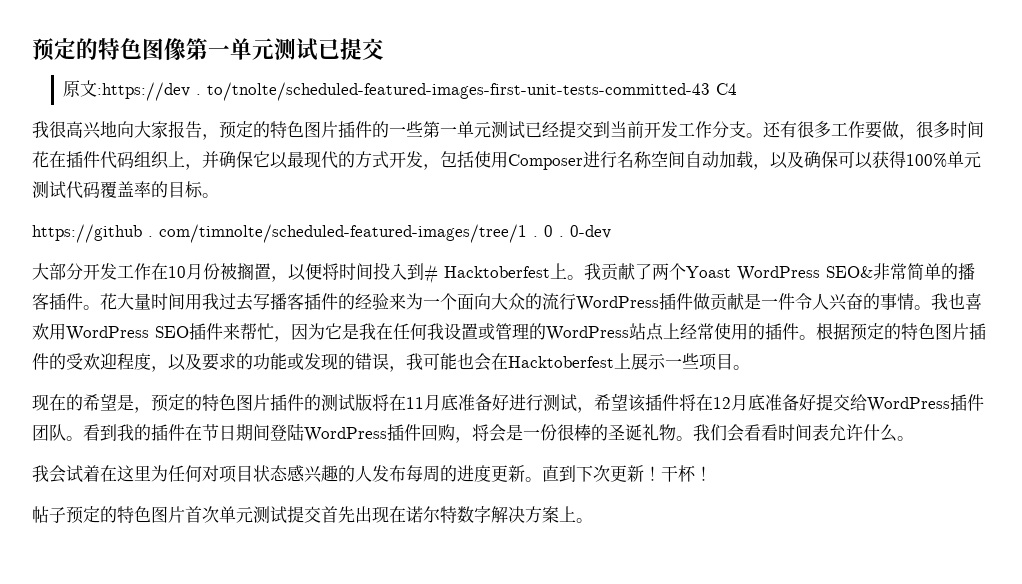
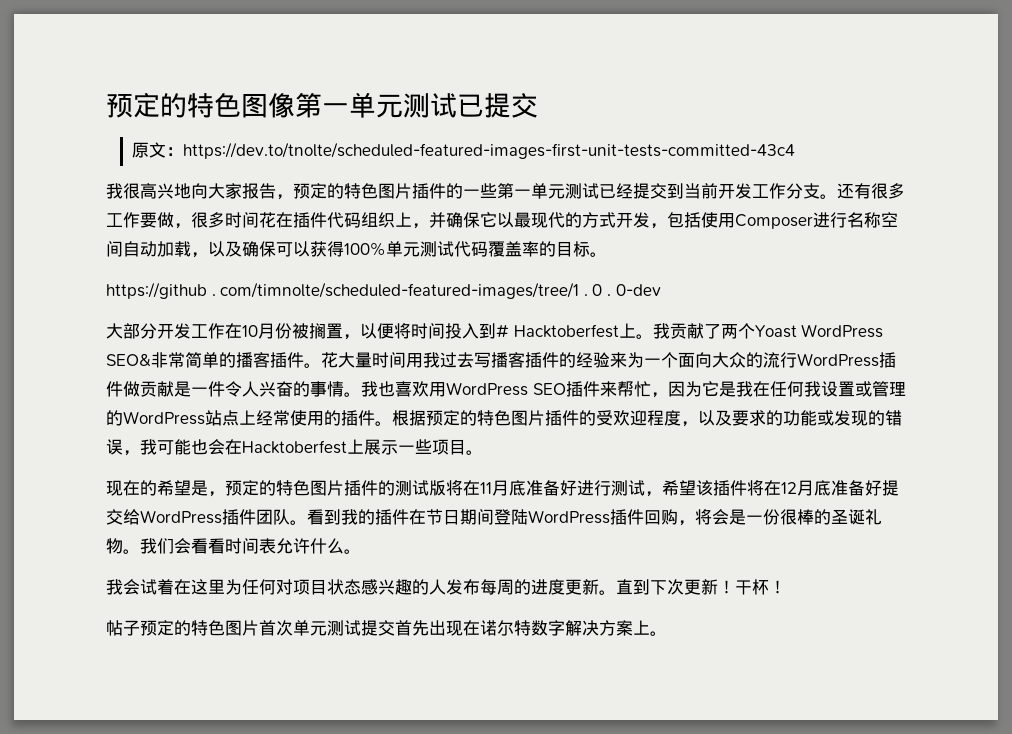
- 原文:https://dev . to/tnolte/scheduled-featured-images-first-unit-tests-committed-43 C4
+ 原文：https://dev.to/tnolte/scheduled-featured-images-first-unit-tests-committed-43c4

